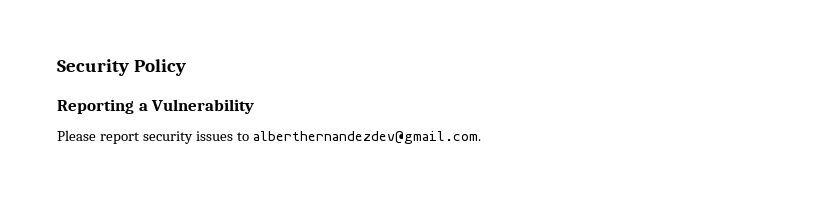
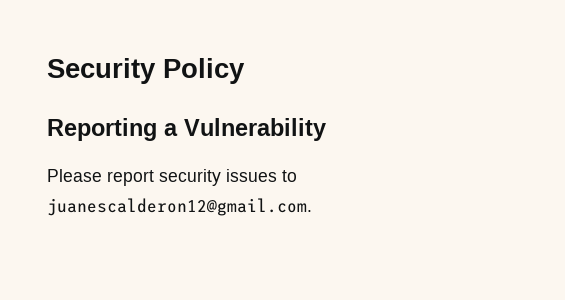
- Please report security issues to alberthernandezdev@gmail.com.
+ Please report security issues to juanescalderon12@gmail.com.

